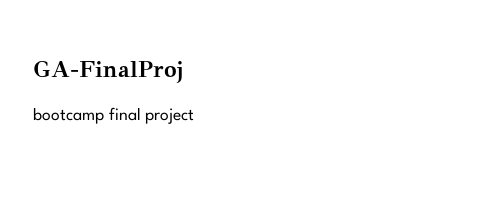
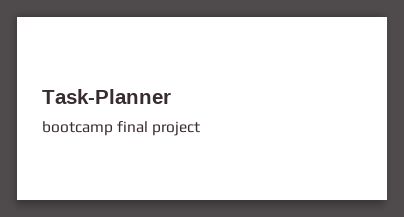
- GA-FinalProj
+ Task-Planner

